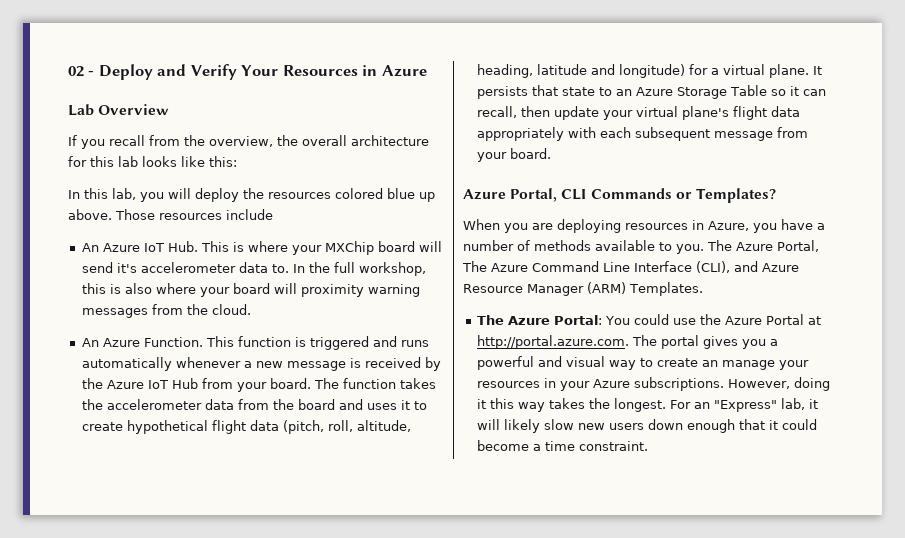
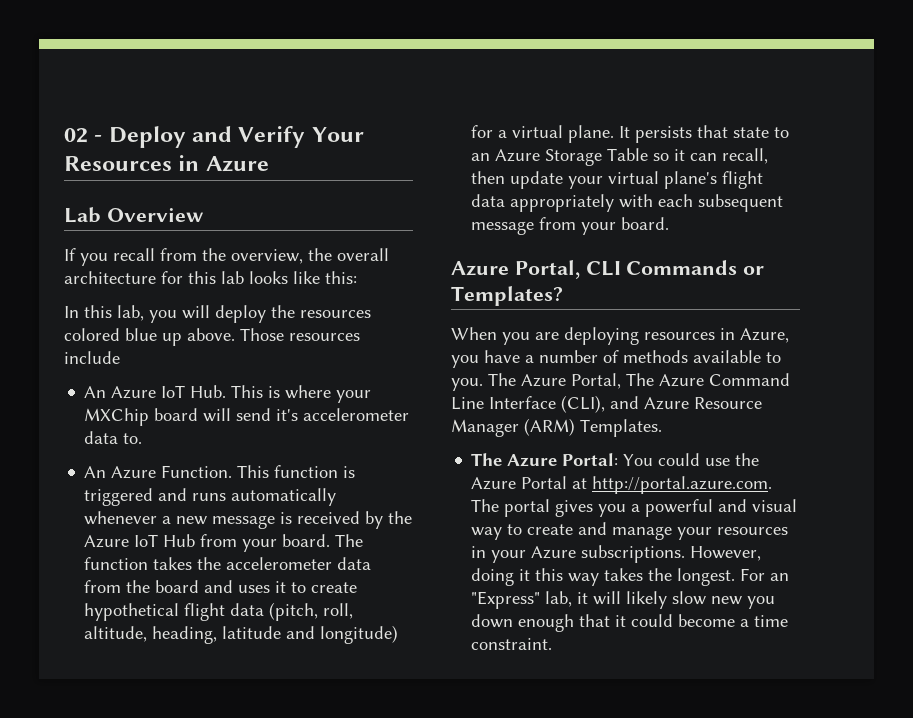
- In the full workshop, this is also where your board will proximity warning messages from the cloud.
- The Azure Portal: You could use the Azure Portal at http://portal.azure.com. The portal gives you a powerful and visual way to create an manage your resources in your Azure subscriptions.
+ The Azure Portal: You could use the Azure Portal at http://portal.azure.com. The portal gives you a powerful and visual way to create and manage your resources in your Azure subscriptions.
- For an "Express" lab, it will likely slow new users down enough that it could become a time constraint.
+ For an "Express" lab, it will likely slow new you down enough that it could become a time constraint.

